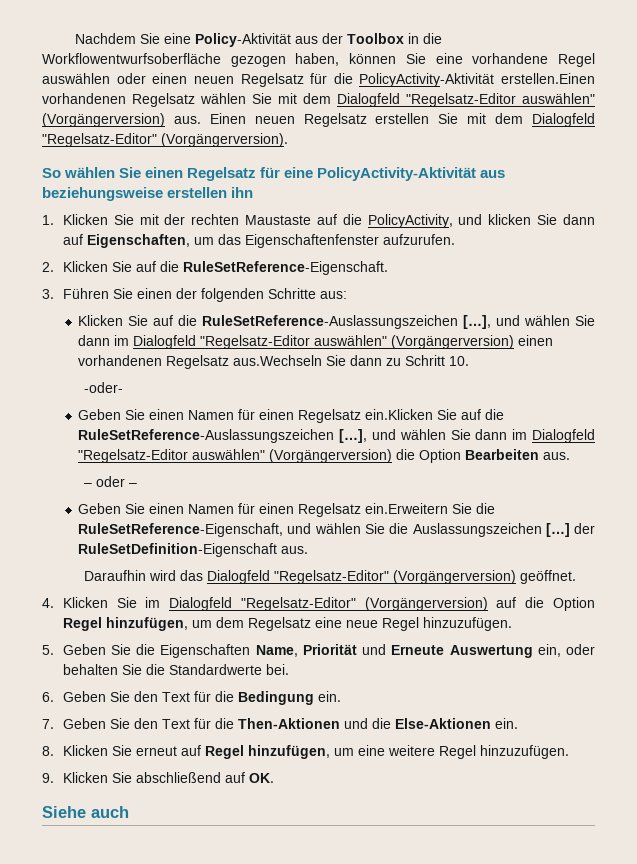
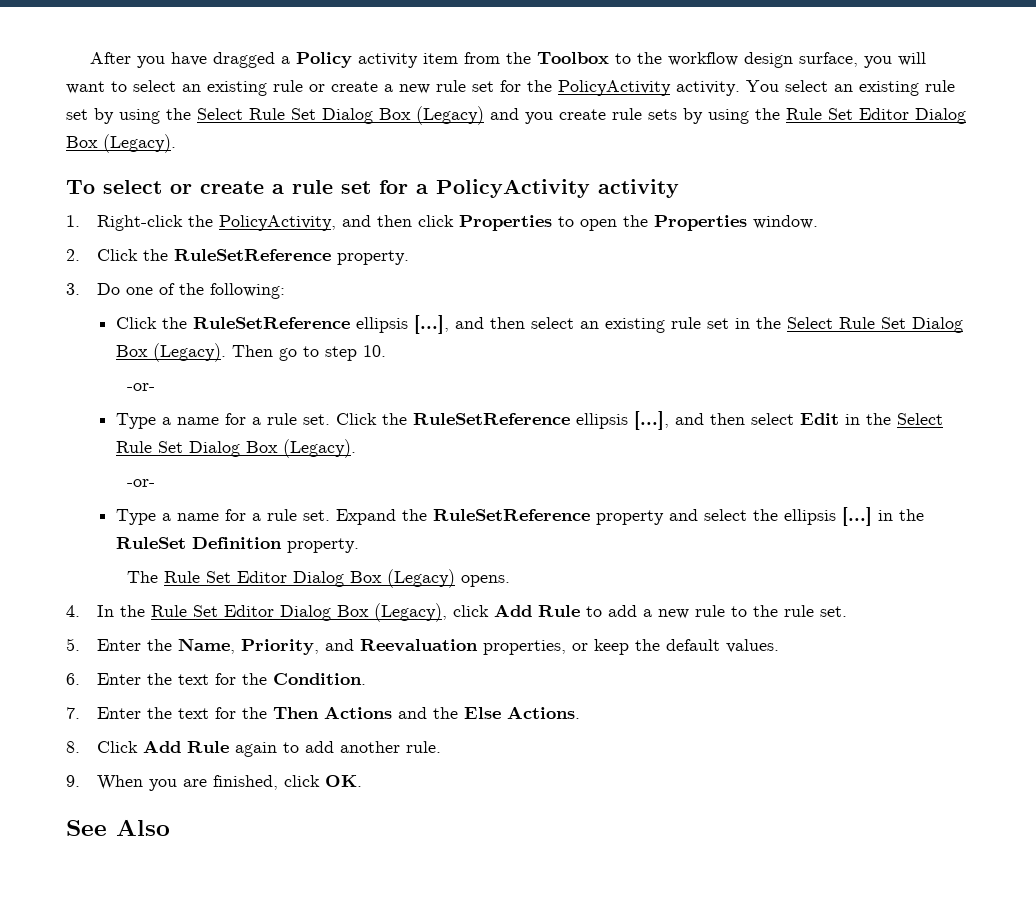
- Nachdem Sie eine Policy-Aktivität aus der Toolbox in die Workflowentwurfsoberfläche gezogen haben, können Sie eine vorhandene Regel auswählen oder einen neuen Regelsatz für die PolicyActivity-Aktivität erstellen.Einen vorhandenen Regelsatz wählen Sie mit dem Dialogfeld "Regelsatz-Editor auswählen" (Vorgängerversion) aus. Einen neuen Regelsatz erstellen Sie mit dem Dialogfeld "Regelsatz-Editor" (Vorgängerversion).
- So wählen Sie einen Regelsatz für eine PolicyActivity-Aktivität aus beziehungsweise erstellen ihn
- 1. Klicken Sie mit der rechten Maustaste auf die PolicyActivity, und klicken Sie dann auf Eigenschaften, um das Eigenschaftenfenster aufzurufen.
- 2. Klicken Sie auf die RuleSetReference-Eigenschaft.
- 3. Führen Sie einen der folgenden Schritte aus:
- Klicken Sie auf die RuleSetReference-Auslassungszeichen […], und wählen Sie dann im Dialogfeld "Regelsatz-Editor auswählen" (Vorgängerversion) einen vorhandenen Regelsatz aus.Wechseln Sie dann zu Schritt 10.
- -oder-
- Geben Sie einen Namen für einen Regelsatz ein.Klicken Sie auf die RuleSetReference-Auslassungszeichen […], und wählen Sie dann im Dialogfeld "Regelsatz-Editor auswählen" (Vorgängerversion) die Option Bearbeiten aus.
- – oder –
- Geben Sie einen Namen für einen Regelsatz ein.Erweitern Sie die RuleSetReference-Eigenschaft, und wählen Sie die Auslassungszeichen […] der RuleSetDefinition-Eigenschaft aus.
- Daraufhin wird das Dialogfeld "Regelsatz-Editor" (Vorgängerversion) geöffnet.
- 4. Klicken Sie im Dialogfeld "Regelsatz-Editor" (Vorgängerversion) auf die Option Regel hinzufügen, um dem Regelsatz eine neue Regel hinzuzufügen.
- 5. Geben Sie die Eigenschaften Name, Priorität und Erneute Auswertung ein, oder behalten Sie die Standardwerte bei.
- 6. Geben Sie den Text für die Bedingung ein.
- 7. Geben Sie den Text für die Then-Aktionen und die Else-Aktionen ein.
- 8. Klicken Sie erneut auf Regel hinzufügen, um eine weitere Regel hinzuzufügen.
- 9. Klicken Sie abschließend auf OK.
+ After you have dragged a Policy activity item from the Toolbox to the workflow design surface, you will want to select an existing rule or create a new rule set for the PolicyActivity activity. You select an existing rule set by using the Select Rule Set Dialog Box (Legacy) and you create rule sets by using the Rule Set Editor Dialog Box (Legacy).
+ To select or create a rule set for a PolicyActivity activity
+ 1. Right-click the PolicyActivity, and then click Properties to open the Properties window.
+ 2. Click the RuleSetReference property.
+ 3. Do one of the following:
+ Click the RuleSetReference ellipsis [...], and then select an existing rule set in the Select Rule Set Dialog Box (Legacy). Then go to step 10.
+ -or-
+ Type a name for a rule set. Click the RuleSetReference ellipsis [...], and then select Edit in the Select Rule Set Dialog Box (Legacy).
+ -or-
+ Type a name for a rule set. Expand the RuleSetReference property and select the ellipsis [...] in the RuleSet Definition property.
+ The Rule Set Editor Dialog Box (Legacy) opens.
+ 4. In the Rule Set Editor Dialog Box (Legacy), click Add Rule to add a new rule to the rule set.
+ 5. Enter the Name, Priority, and Reevaluation properties, or keep the default values.
+ 6. Enter the text for the Condition.
+ 7. Enter the text for the Then Actions and the Else Actions.
+ 8. Click Add Rule again to add another rule.
+ 9. When you are finished, click OK.
- Siehe auch
+ See Also

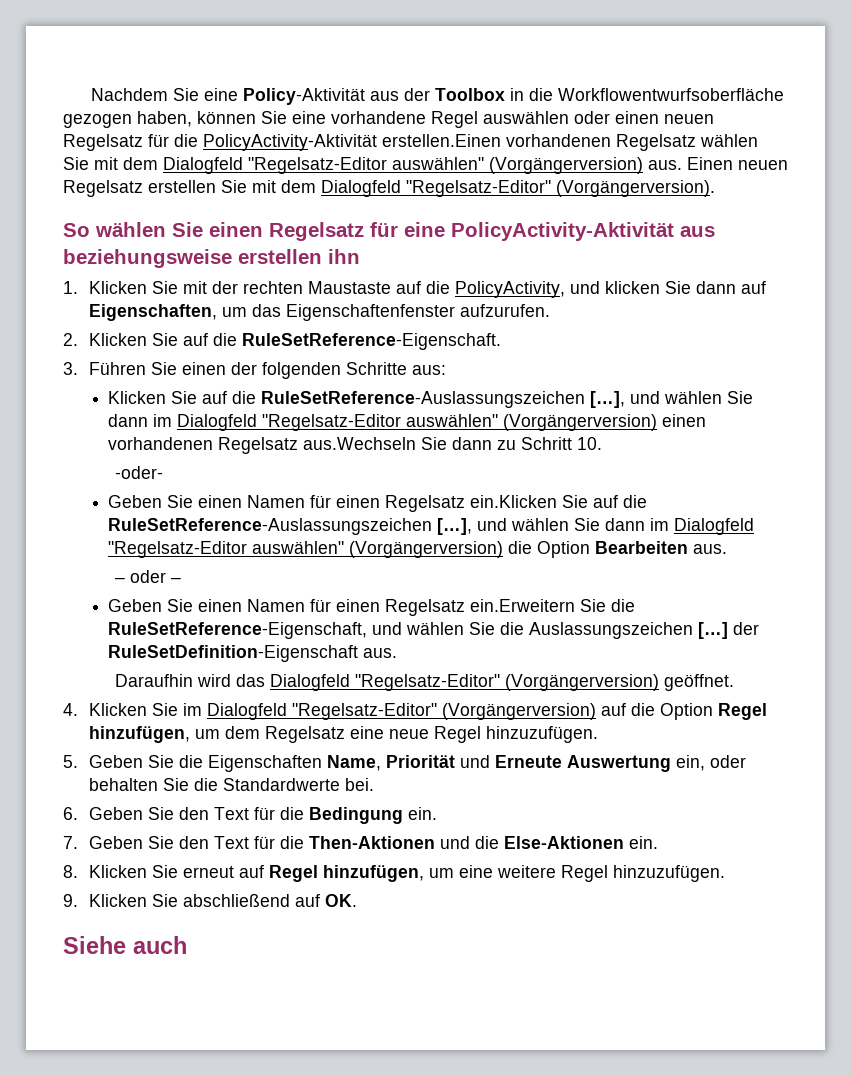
- After you have dragged a Policy activity item from the Toolbox to the workflow design surface, you will want to select an existing rule or create a new rule set for the PolicyActivity activity. You select an existing rule set by using the Select Rule Set Dialog Box (Legacy) and you create rule sets by using the Rule Set Editor Dialog Box (Legacy).
- To select or create a rule set for a PolicyActivity activity
- 1. Right-click the PolicyActivity, and then click Properties to open the Properties window.
- 2. Click the RuleSetReference property.
- 3. Do one of the following:
- Click the RuleSetReference ellipsis [...], and then select an existing rule set in the Select Rule Set Dialog Box (Legacy). Then go to step 10.
- -or-
- Type a name for a rule set. Click the RuleSetReference ellipsis [...], and then select Edit in the Select Rule Set Dialog Box (Legacy).
- -or-
- Type a name for a rule set. Expand the RuleSetReference property and select the ellipsis [...] in the RuleSet Definition property.
- The Rule Set Editor Dialog Box (Legacy) opens.
- 4. In the Rule Set Editor Dialog Box (Legacy), click Add Rule to add a new rule to the rule set.
- 5. Enter the Name, Priority, and Reevaluation properties, or keep the default values.
- 6. Enter the text for the Condition.
- 7. Enter the text for the Then Actions and the Else Actions.
- 8. Click Add Rule again to add another rule.
- 9. When you are finished, click OK.
+ Nachdem Sie eine Policy-Aktivität aus der Toolbox in die Workflowentwurfsoberfläche gezogen haben, können Sie eine vorhandene Regel auswählen oder einen neuen Regelsatz für die PolicyActivity-Aktivität erstellen.Einen vorhandenen Regelsatz wählen Sie mit dem Dialogfeld "Regelsatz-Editor auswählen" (Vorgängerversion) aus. Einen neuen Regelsatz erstellen Sie mit dem Dialogfeld "Regelsatz-Editor" (Vorgängerversion).
+ So wählen Sie einen Regelsatz für eine PolicyActivity-Aktivität aus beziehungsweise erstellen ihn
+ 1. Klicken Sie mit der rechten Maustaste auf die PolicyActivity, und klicken Sie dann auf Eigenschaften, um das Eigenschaftenfenster aufzurufen.
+ 2. Klicken Sie auf die RuleSetReference-Eigenschaft.
+ 3. Führen Sie einen der folgenden Schritte aus:
+ Klicken Sie auf die RuleSetReference-Auslassungszeichen […], und wählen Sie dann im Dialogfeld "Regelsatz-Editor auswählen" (Vorgängerversion) einen vorhandenen Regelsatz aus.Wechseln Sie dann zu Schritt 10.
+ -oder-
+ Geben Sie einen Namen für einen Regelsatz ein.Klicken Sie auf die RuleSetReference-Auslassungszeichen […], und wählen Sie dann im Dialogfeld "Regelsatz-Editor auswählen" (Vorgängerversion) die Option Bearbeiten aus.
+ – oder –
+ Geben Sie einen Namen für einen Regelsatz ein.Erweitern Sie die RuleSetReference-Eigenschaft, und wählen Sie die Auslassungszeichen […] der RuleSetDefinition-Eigenschaft aus.
+ Daraufhin wird das Dialogfeld "Regelsatz-Editor" (Vorgängerversion) geöffnet.
+ 4. Klicken Sie im Dialogfeld "Regelsatz-Editor" (Vorgängerversion) auf die Option Regel hinzufügen, um dem Regelsatz eine neue Regel hinzuzufügen.
+ 5. Geben Sie die Eigenschaften Name, Priorität und Erneute Auswertung ein, oder behalten Sie die Standardwerte bei.
+ 6. Geben Sie den Text für die Bedingung ein.
+ 7. Geben Sie den Text für die Then-Aktionen und die Else-Aktionen ein.
+ 8. Klicken Sie erneut auf Regel hinzufügen, um eine weitere Regel hinzuzufügen.
+ 9. Klicken Sie abschließend auf OK.
- See Also
+ Siehe auch

